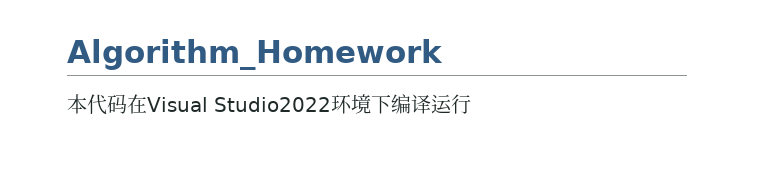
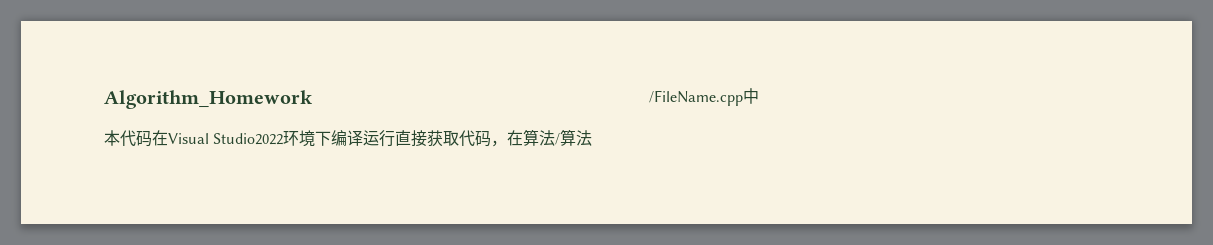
- 本代码在Visual Studio2022环境下编译运行
+ 本代码在Visual Studio2022环境下编译运行直接获取代码，在算法/算法/FileName.cpp中

